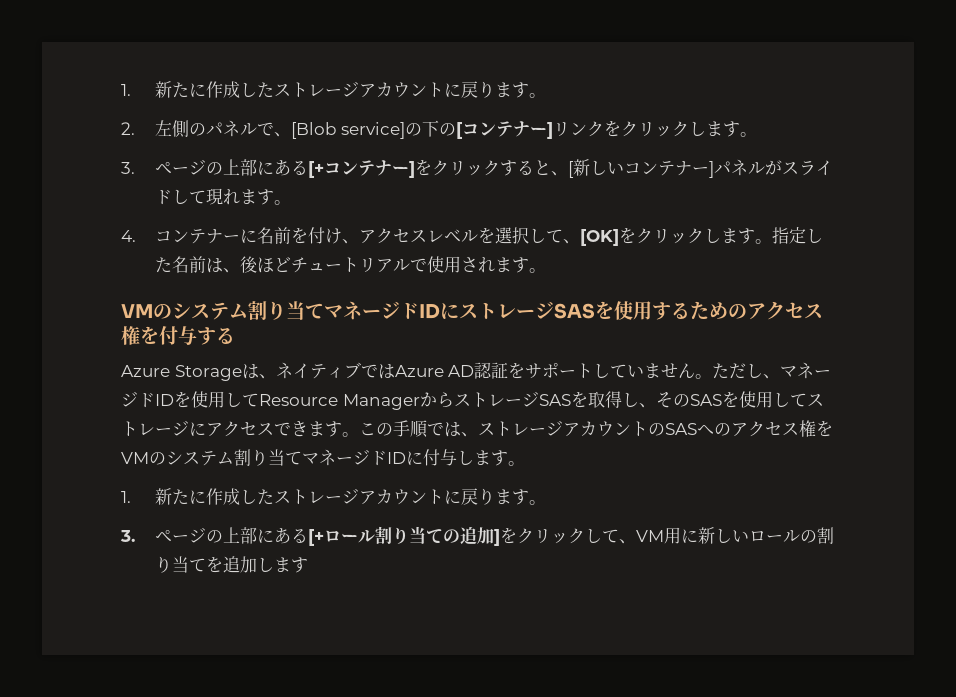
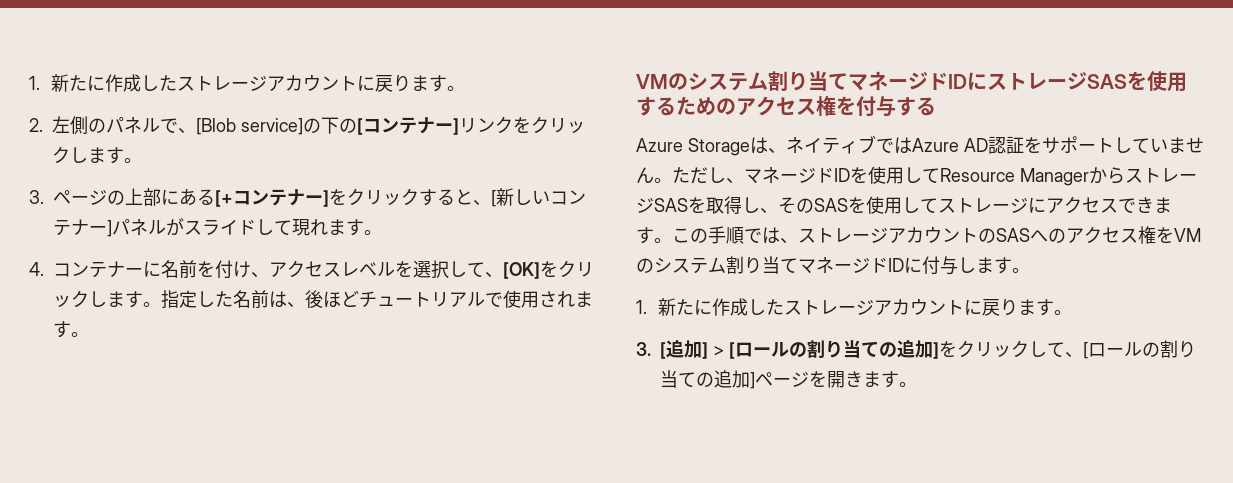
- 3.ページの上部にある[+ロール割り当ての追加]をクリックして、VM用に新しいロールの割り当てを追加します
+ 3. [追加] > [ロールの割り当ての追加]をクリックして、[ロールの割り当ての追加]ページを開きます。

